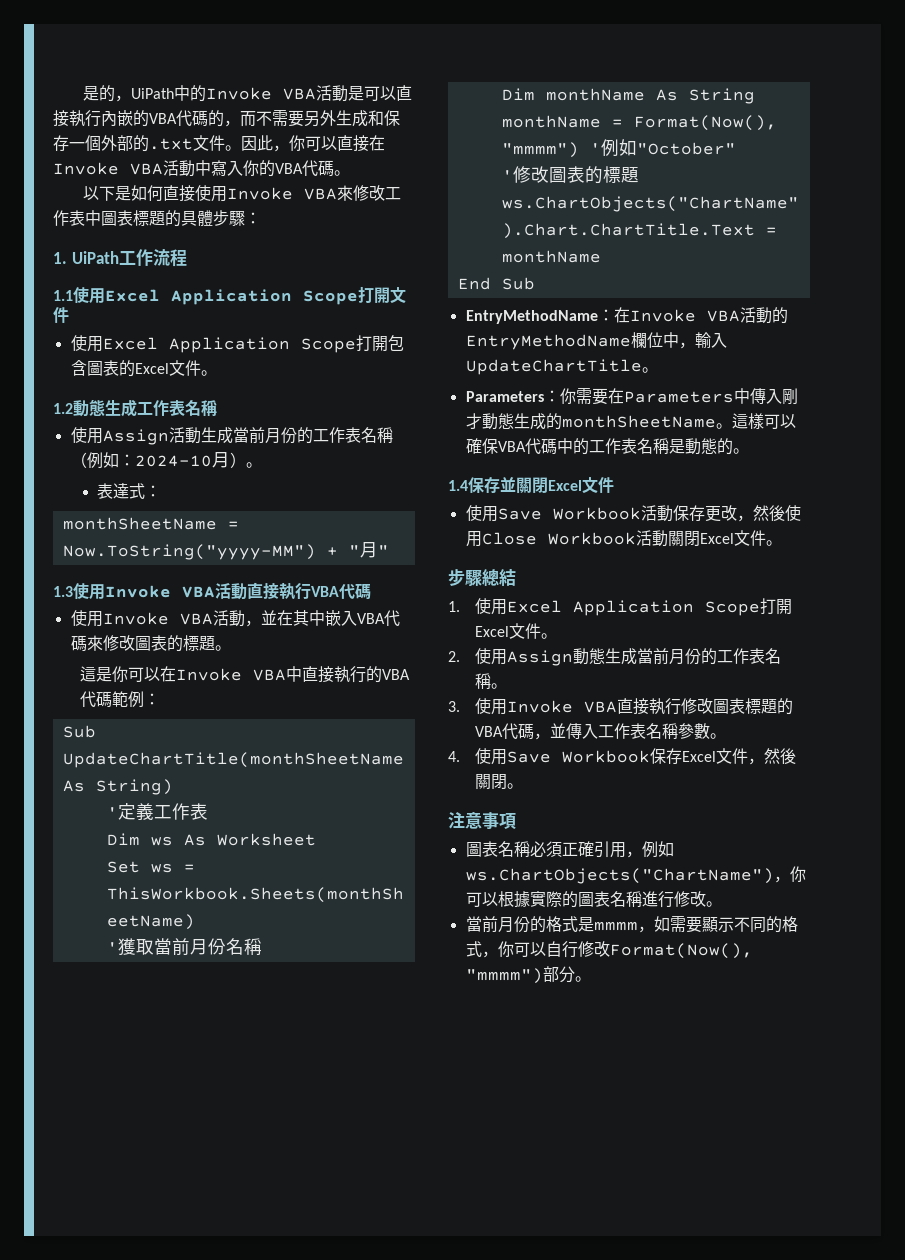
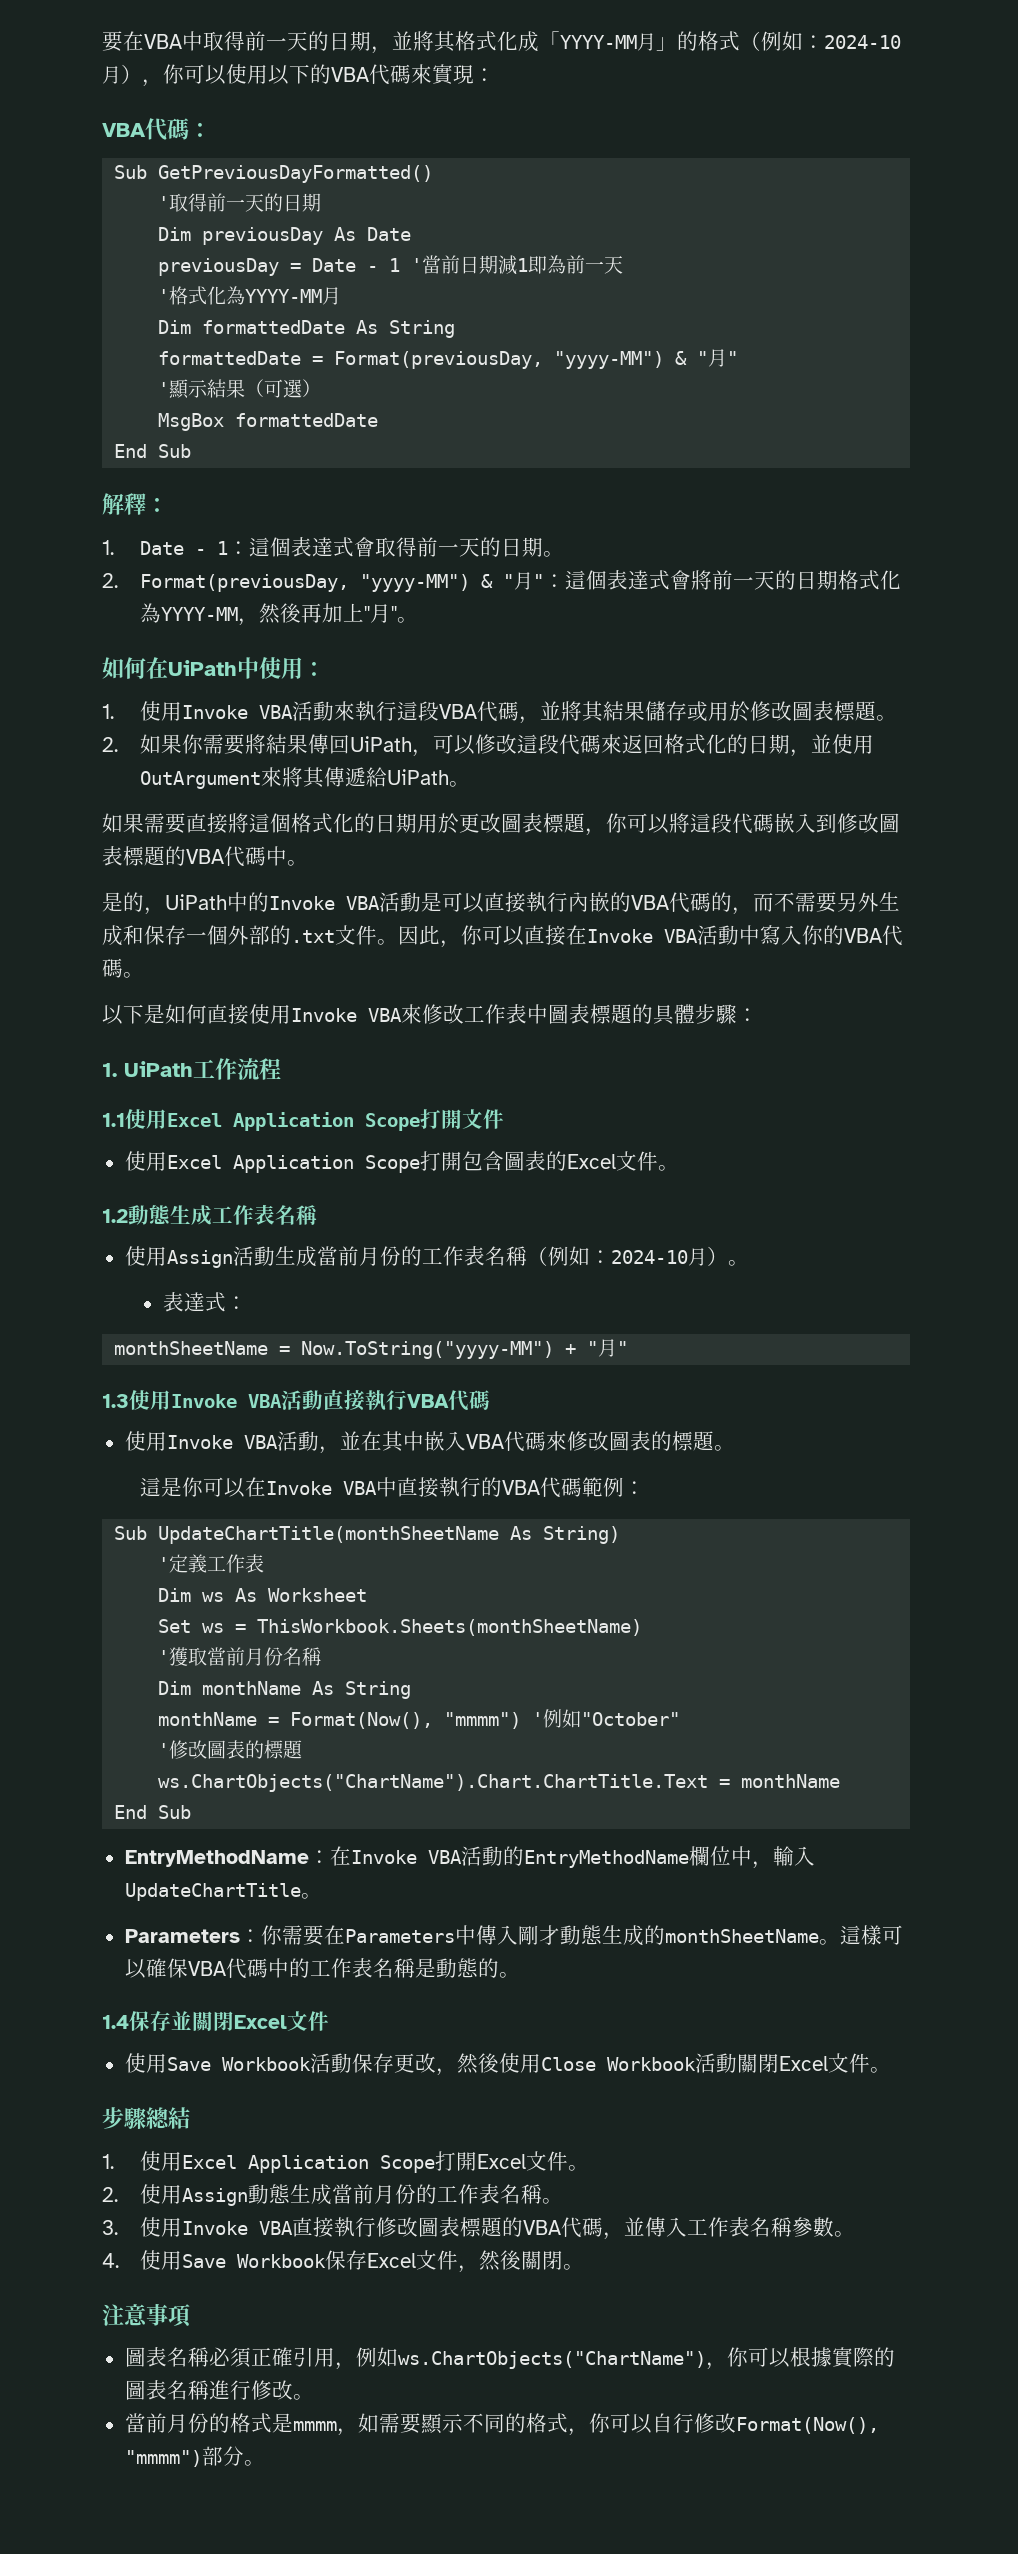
+ 要在VBA中取得前一天的日期，並將其格式化成「YYYY-MM月」的格式（例如：2024-10月），你可以使用以下的VBA代碼來實現：
+ VBA代碼：
+ Sub GetPreviousDayFormatted()
+ '取得前一天的日期
+ Dim previousDay As Date
+ previousDay = Date - 1 '當前日期減1即為前一天
+ '格式化為YYYY-MM月
+ Dim formattedDate As String
+ formattedDate = Format(previousDay, "yyyy-MM") & "月"
+ '顯示結果（可選）
+ MsgBox formattedDate
+ End Sub
+ 解釋：
+ 1. Date - 1：這個表達式會取得前一天的日期。
+ 2. Format(previousDay, "yyyy-MM") & "月"：這個表達式會將前一天的日期格式化為YYYY-MM，然後再加上"月"。
+ 如何在UiPath中使用：
+ 1.使用Invoke VBA活動來執行這段VBA代碼，並將其結果儲存或用於修改圖表標題。
+ 2.如果你需要將結果傳回UiPath，可以修改這段代碼來返回格式化的日期，並使用OutArgument來將其傳遞給UiPath。
+ 如果需要直接將這個格式化的日期用於更改圖表標題，你可以將這段代碼嵌入到修改圖表標題的VBA代碼中。

